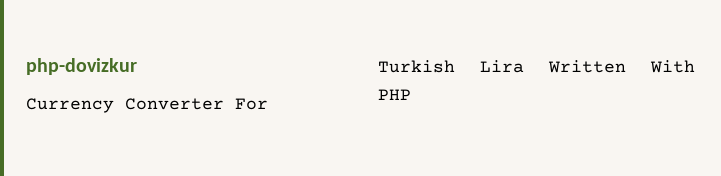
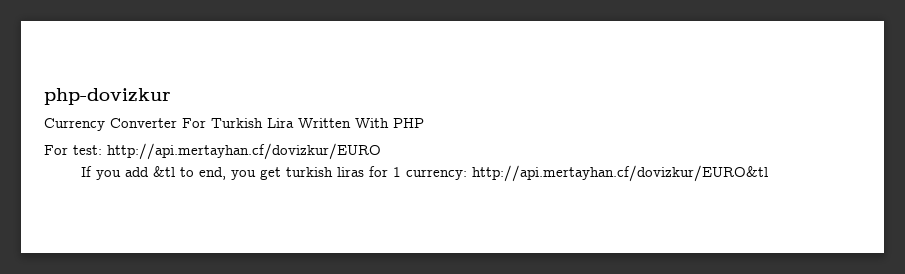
+ For test: http://api.mertayhan.cf/dovizkur/EURO
+ If you add &tl to end, you get turkish liras for 1 currency: http://api.mertayhan.cf/dovizkur/EURO&tl

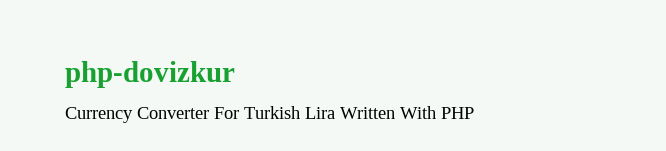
- For test: http://api.mertayhan.cf/dovizkur/EURO
- If you add &tl to end, you get turkish liras for 1 currency: http://api.mertayhan.cf/dovizkur/EURO&tl

